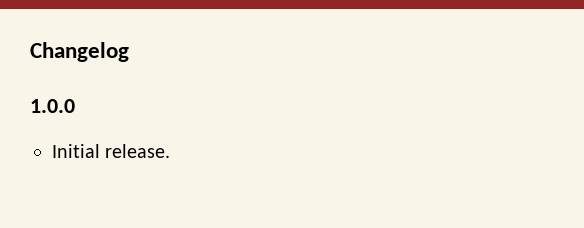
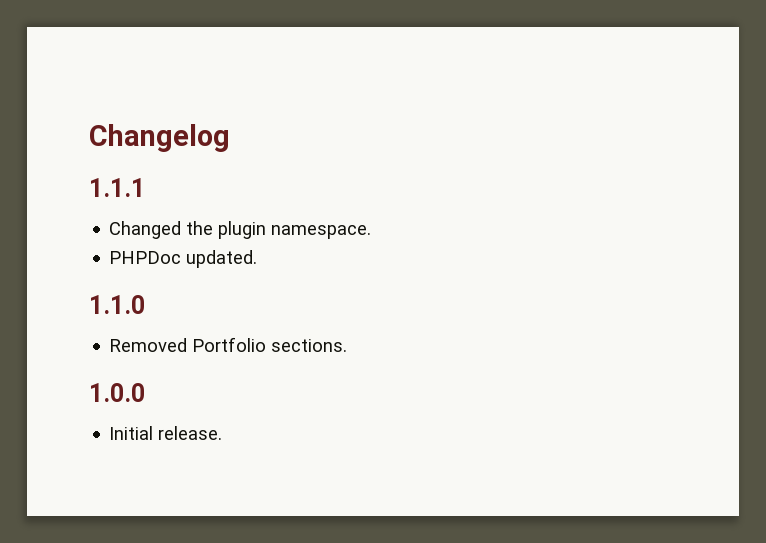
+ 1.1.1
+ Changed the plugin namespace.
+ PHPDoc updated.
+ 1.1.0
+ Removed Portfolio sections.

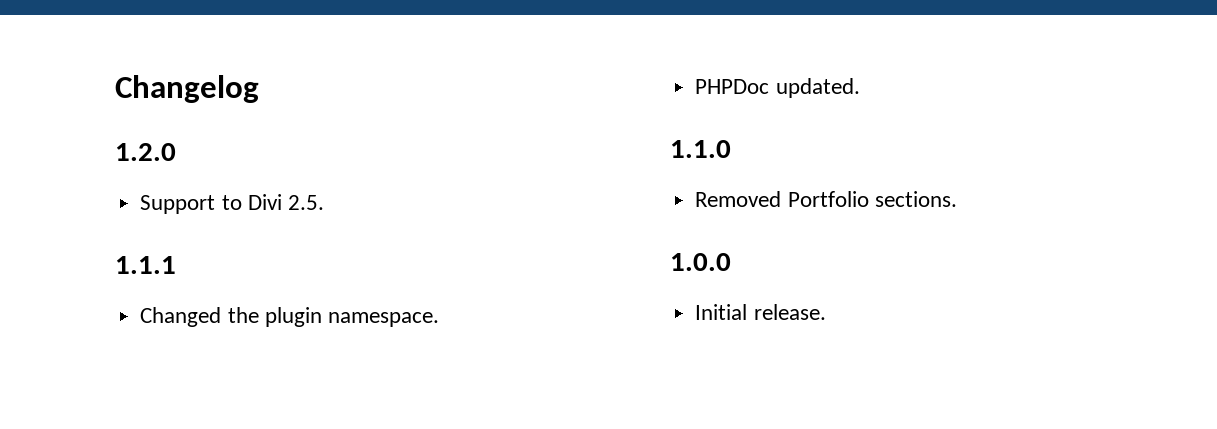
+ 1.2.0
+ Support to Divi 2.5.

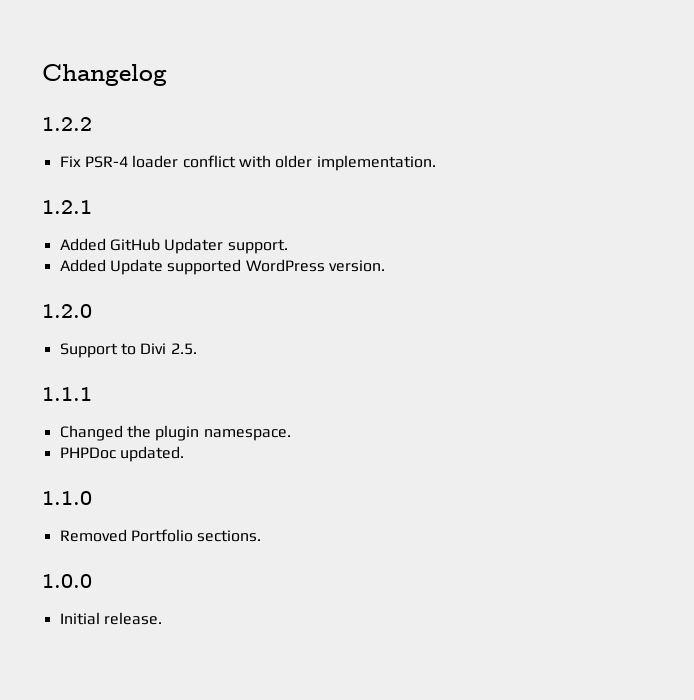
+ 1.2.2
+ Fix PSR-4 loader conflict with older implementation.
+ 1.2.1
+ Added GitHub Updater support.
+ Added Update supported WordPress version.

